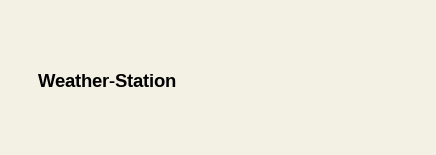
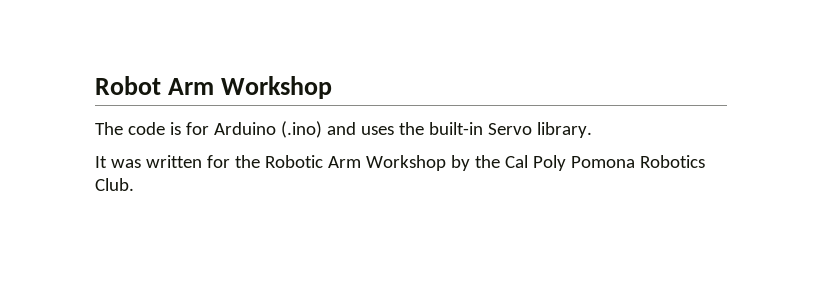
- Weather-Station
+ Robot Arm Workshop
+ The code is for Arduino (.ino) and uses the built-in Servo library.
+ It was written for the Robotic Arm Workshop by the Cal Poly Pomona Robotics Club.

